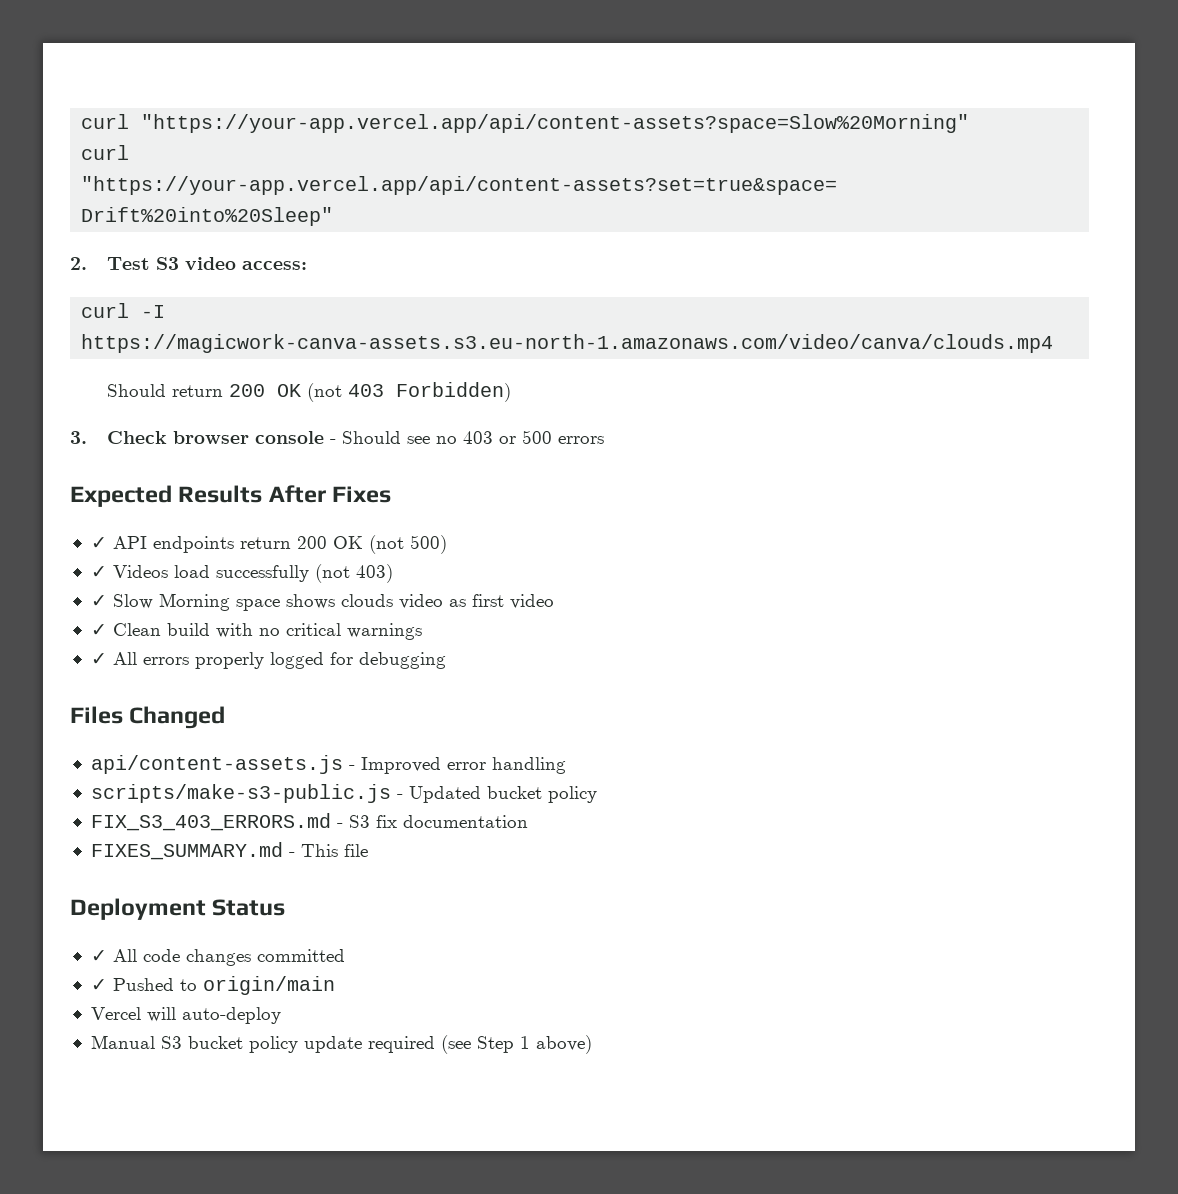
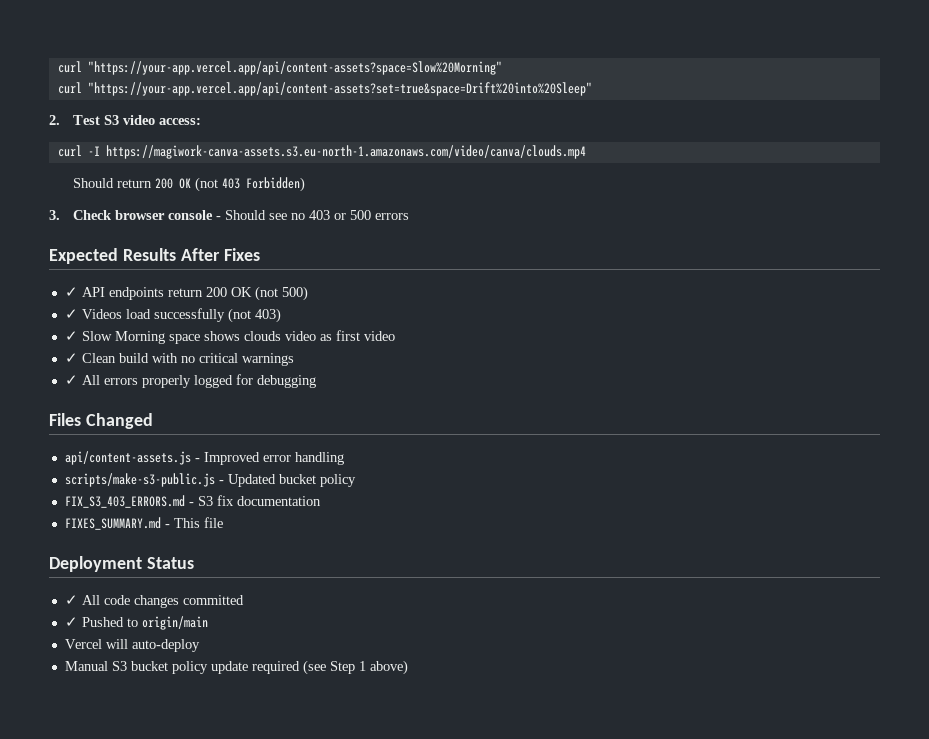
- curl -I https://magicwork-canva-assets.s3.eu-north-1.amazonaws.com/video/canva/clouds.mp4
+ curl -I https://magiwork-canva-assets.s3.eu-north-1.amazonaws.com/video/canva/clouds.mp4

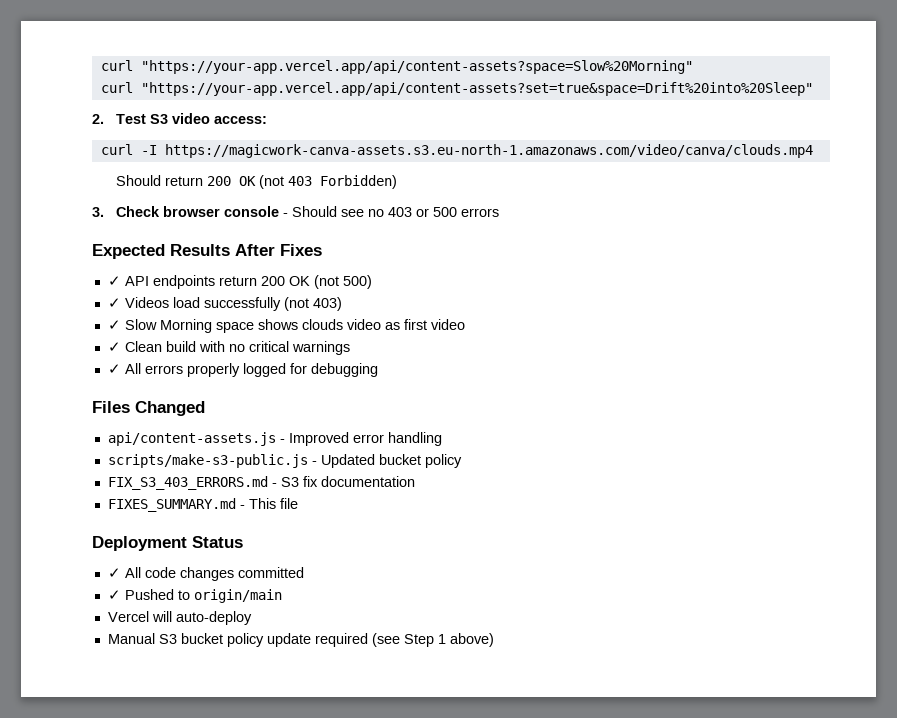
- curl -I https://magiwork-canva-assets.s3.eu-north-1.amazonaws.com/video/canva/clouds.mp4
+ curl -I https://magicwork-canva-assets.s3.eu-north-1.amazonaws.com/video/canva/clouds.mp4

